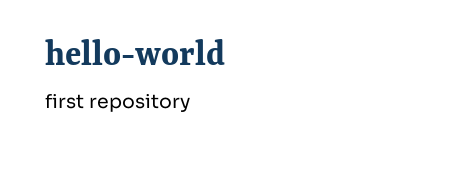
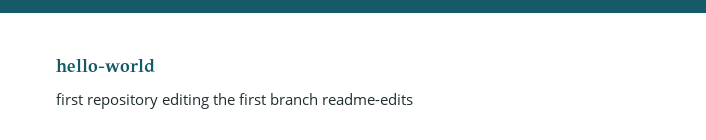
- first repository
+ first repository editing the first branch readme-edits

